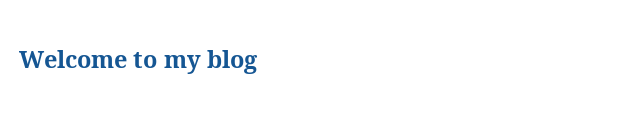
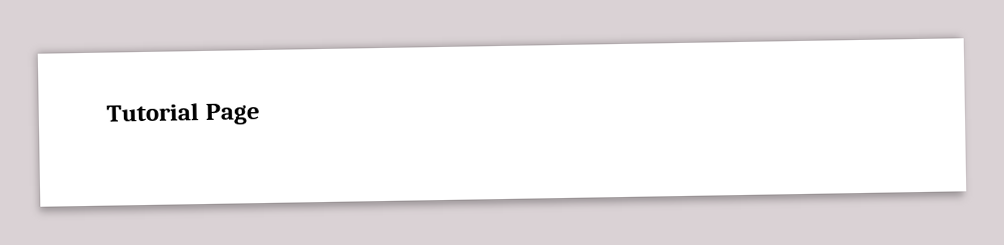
- Welcome to my blog
+ Tutorial Page

